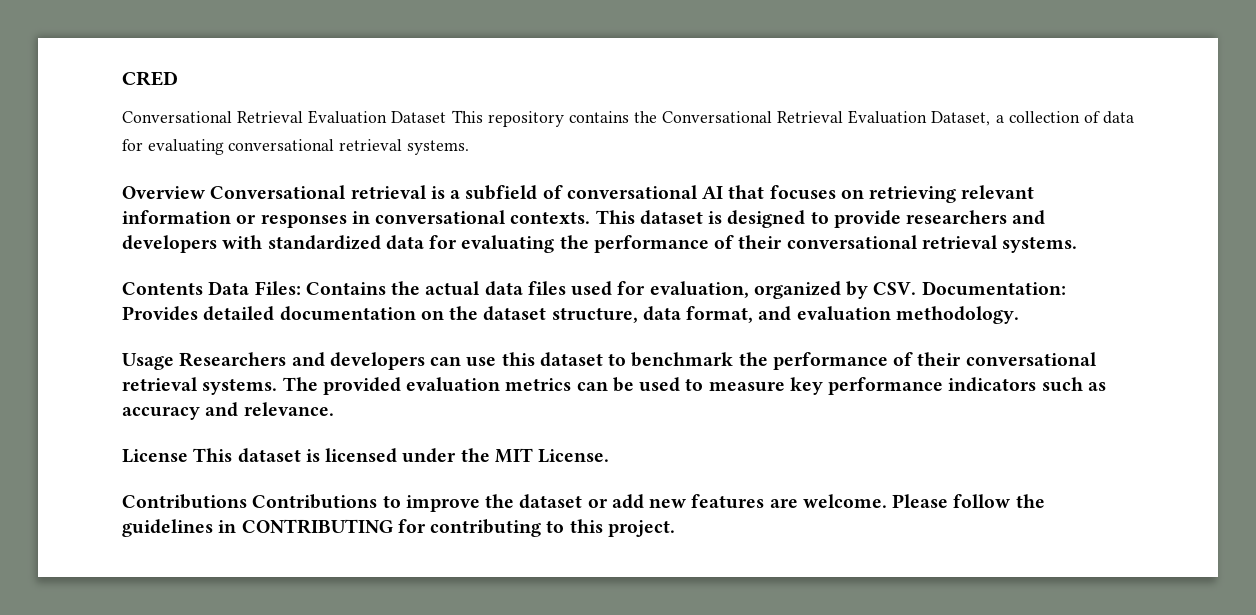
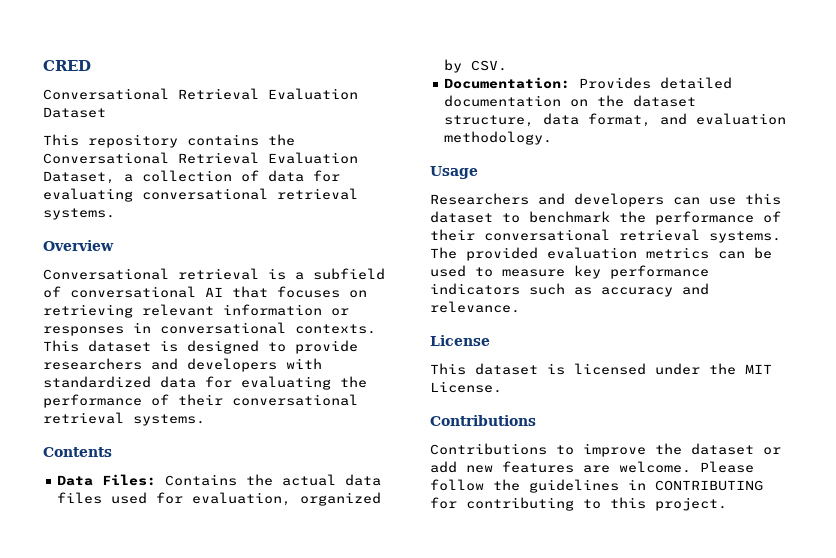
- Conversational Retrieval Evaluation Dataset This repository contains the Conversational Retrieval Evaluation Dataset, a collection of data for evaluating conversational retrieval systems.
+ Conversational Retrieval Evaluation Dataset
+ This repository contains the Conversational Retrieval Evaluation Dataset, a collection of data for evaluating conversational retrieval systems.
- Overview Conversational retrieval is a subfield of conversational AI that focuses on retrieving relevant information or responses in conversational contexts.
+ Overview
+ Conversational retrieval is a subfield of conversational AI that focuses on retrieving relevant information or responses in conversational contexts.
- Contents Data Files: Contains the actual data files used for evaluation, organized by CSV. Documentation: Provides detailed documentation on the dataset structure, data format, and evaluation methodology.
+ Contents
+ Data Files: Contains the actual data files used for evaluation, organized by CSV.
+ Documentation: Provides detailed documentation on the dataset structure, data format, and evaluation methodology.
- Usage Researchers and developers can use this dataset to benchmark the performance of their conversational retrieval systems.
+ Usage
+ Researchers and developers can use this dataset to benchmark the performance of their conversational retrieval systems.
- License This dataset is licensed under the MIT License.
- Contributions Contributions to improve the dataset or add new features are welcome.
+ License
+ This dataset is licensed under the MIT License.
+ Contributions
+ Contributions to improve the dataset or add new features are welcome.

